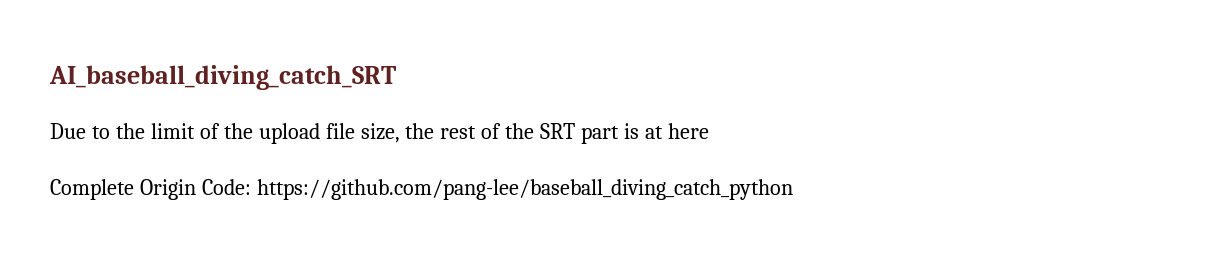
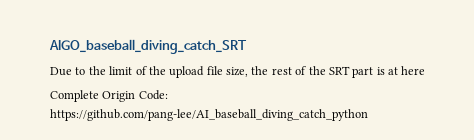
- AI_baseball_diving_catch_SRT
+ AIGO_baseball_diving_catch_SRT
- Complete Origin Code: https://github.com/pang-lee/baseball_diving_catch_python
+ Complete Origin Code:
+ https://github.com/pang-lee/AI_baseball_diving_catch_python

